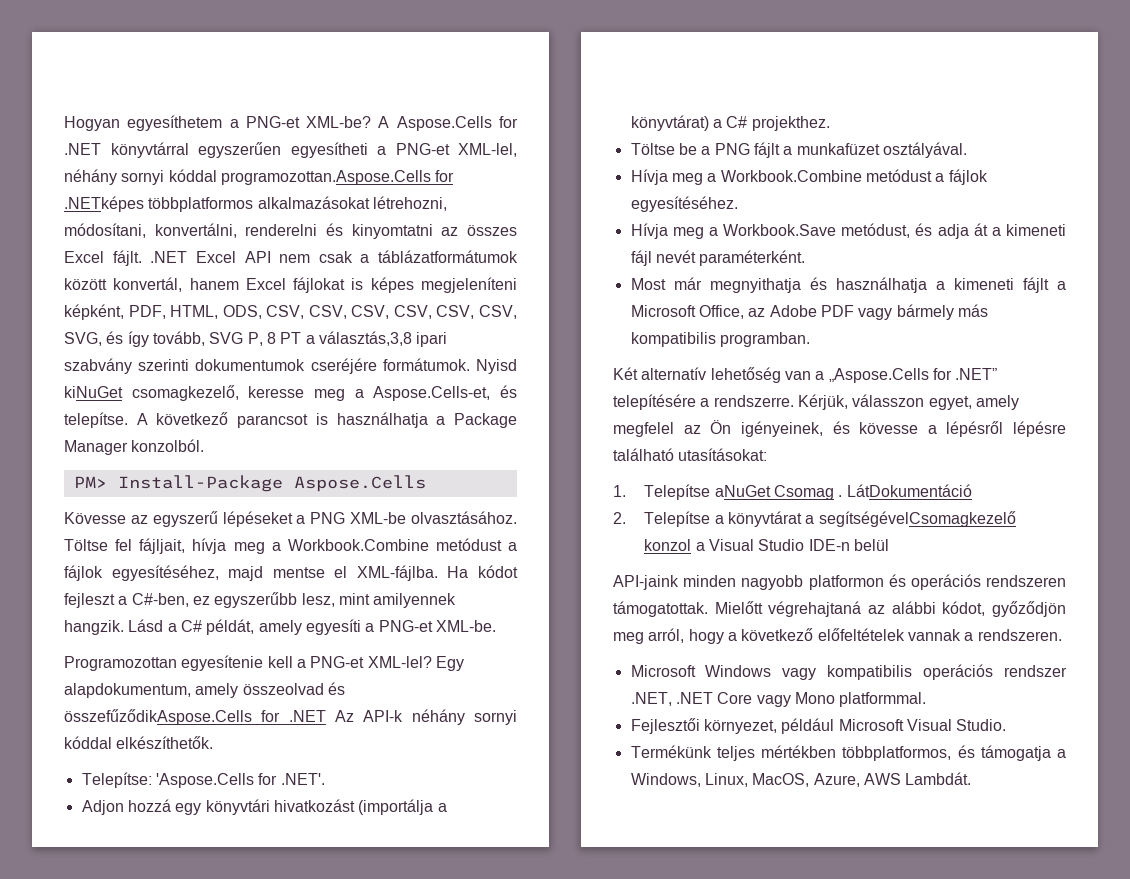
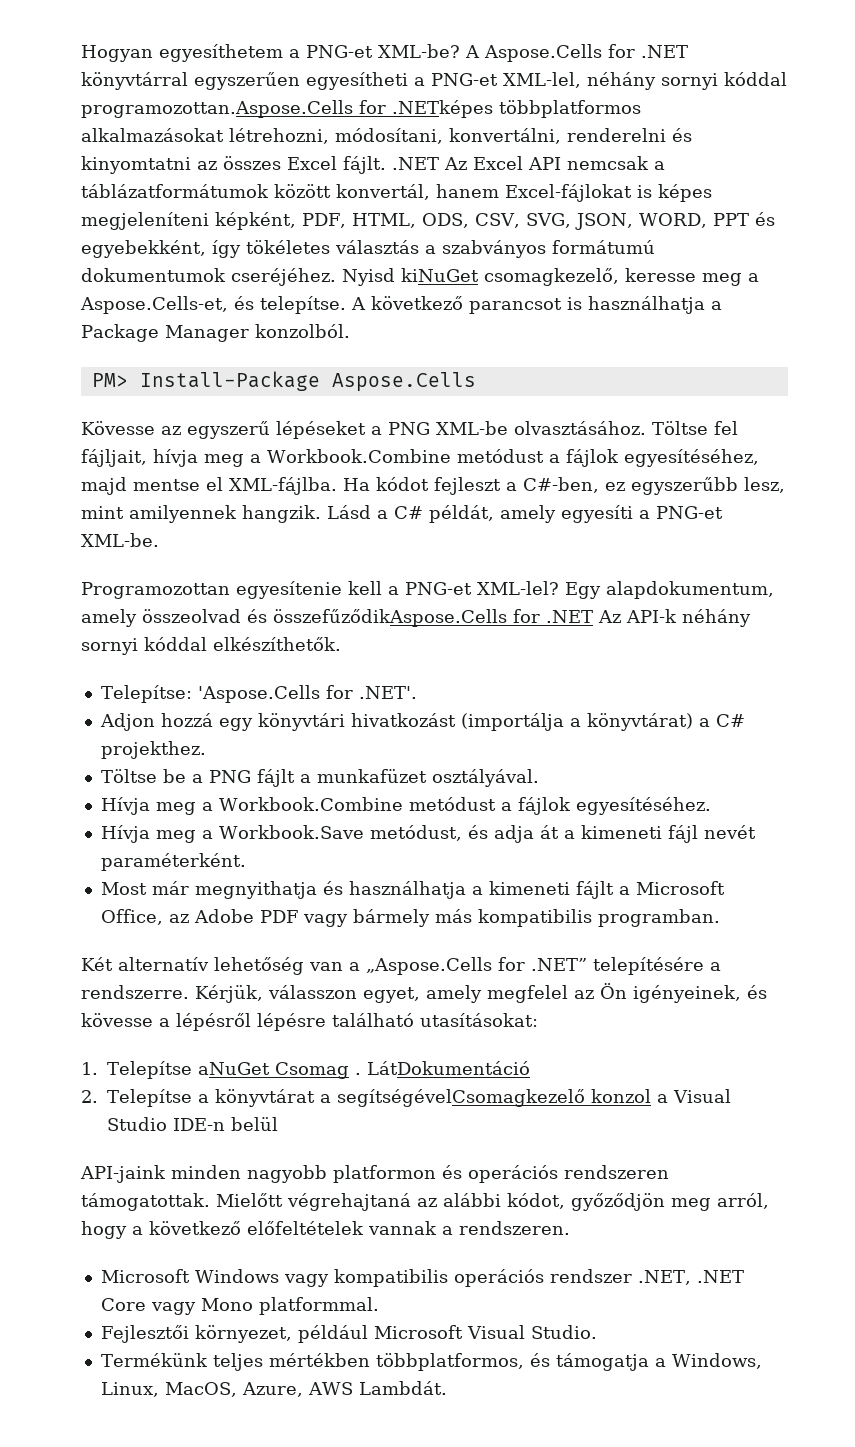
- A Aspose.Cells for .NET könyvtárral egyszerűen egyesítheti a PNG-et XML-lel, néhány sornyi kóddal programozottan.Aspose.Cells for .NETképes többplatformos alkalmazásokat létrehozni, módosítani, konvertálni, renderelni és kinyomtatni az összes Excel fájlt. .NET Excel API nem csak a táblázatformátumok között konvertál, hanem Excel fájlokat is képes megjeleníteni képként, PDF, HTML, ODS, CSV, CSV, CSV, CSV, CSV, CSV, SVG, és így tovább, SVG P, 8 PT a választás,3,8 ipari szabvány szerinti dokumentumok cseréjére formátumok.
+ A Aspose.Cells for .NET könyvtárral egyszerűen egyesítheti a PNG-et XML-lel, néhány sornyi kóddal programozottan.Aspose.Cells for .NETképes többplatformos alkalmazásokat létrehozni, módosítani, konvertálni, renderelni és kinyomtatni az összes Excel fájlt. .NET Az Excel API nemcsak a táblázatformátumok között konvertál, hanem Excel-fájlokat is képes megjeleníteni képként, PDF, HTML, ODS, CSV, SVG, JSON, WORD, PPT és egyebekként, így tökéletes választás a szabványos formátumú dokumentumok cseréjéhez.

